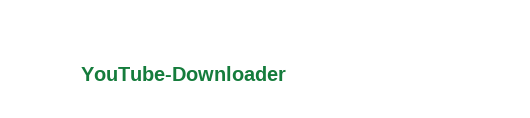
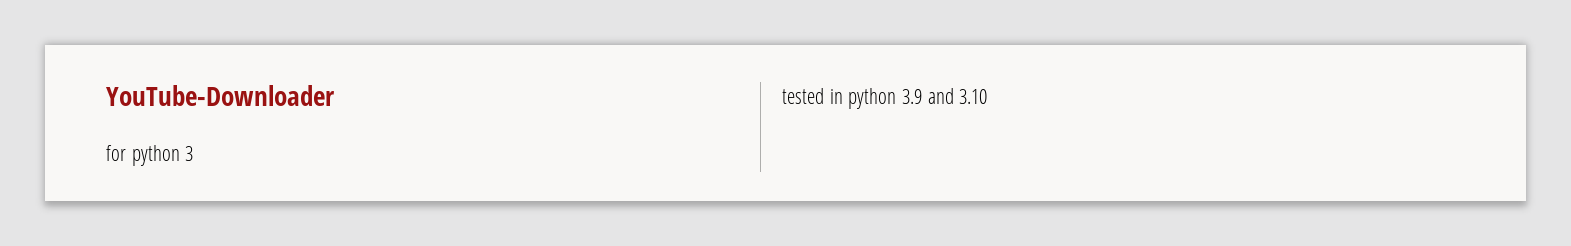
+ for python 3
+ tested in python 3.9 and 3.10

